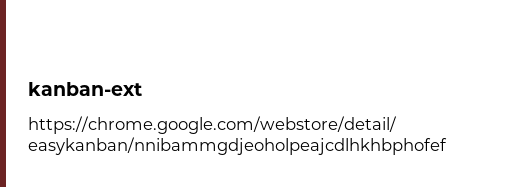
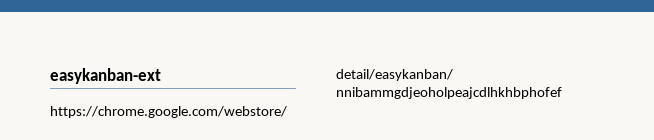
- kanban-ext
+ easykanban-ext

